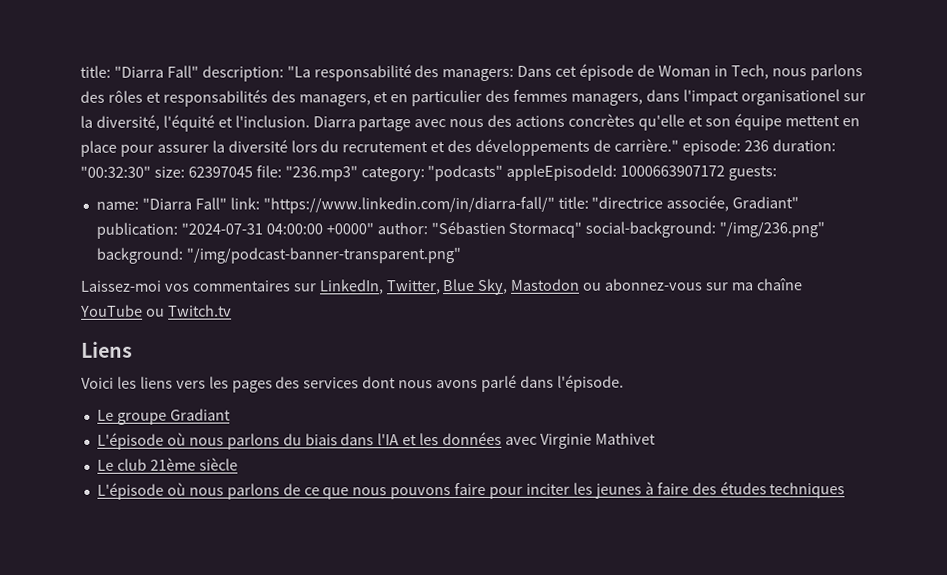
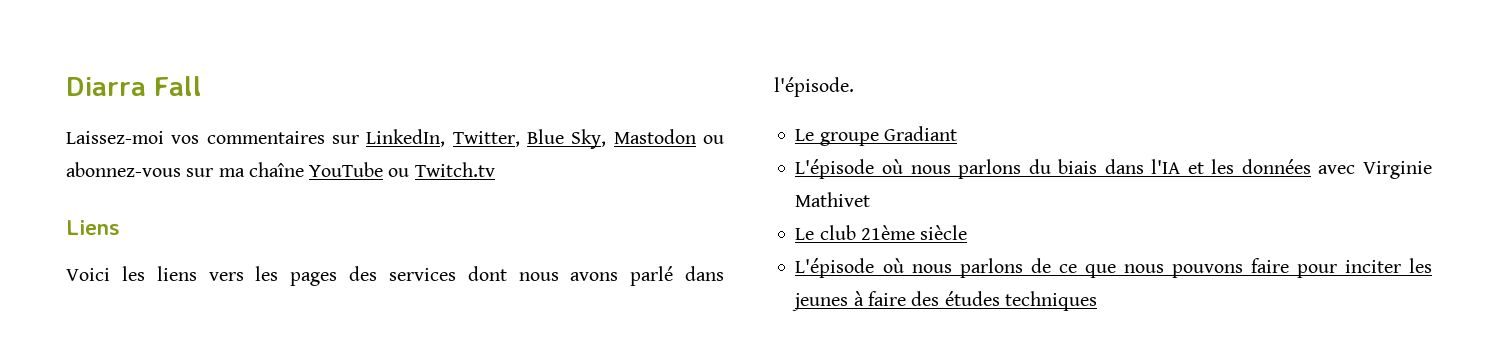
- title: "Diarra Fall" description: "La responsabilité des managers: Dans cet épisode de Woman in Tech, nous parlons des rôles et responsabilités des managers, et en particulier des femmes managers, dans l'impact organisationel sur la diversité, l'équité et l'inclusion. Diarra partage avec nous des actions concrètes qu'elle et son équipe mettent en place pour assurer la diversité lors du recrutement et des développements de carrière." episode: 236 duration: "00:32:30" size: 62397045 file: "236.mp3" category: "podcasts" appleEpisodeId: 1000663907172 guests:
- name: "Diarra Fall" link: "https://www.linkedin.com/in/diarra-fall/" title: "directrice associée, Gradiant" publication: "2024-07-31 04:00:00 +0000" author: "Sébastien Stormacq" social-background: "/img/236.png" background: "/img/podcast-banner-transparent.png"
+ Diarra Fall

